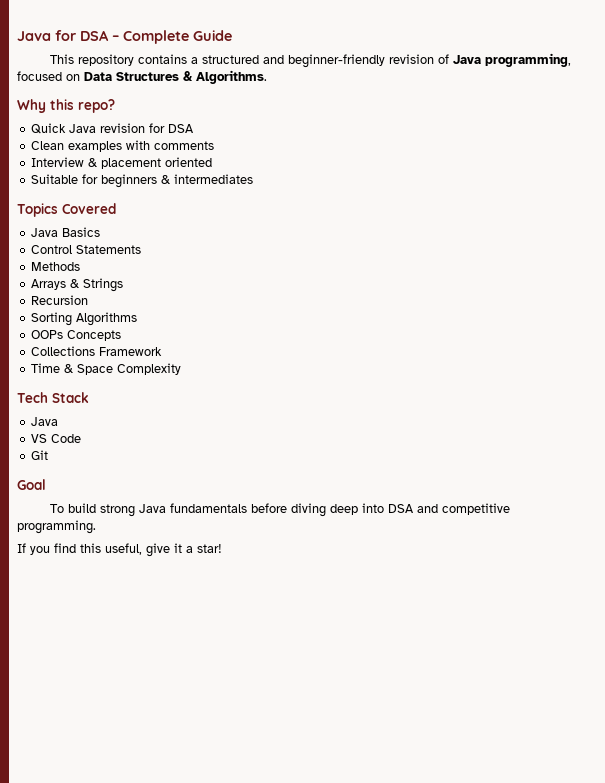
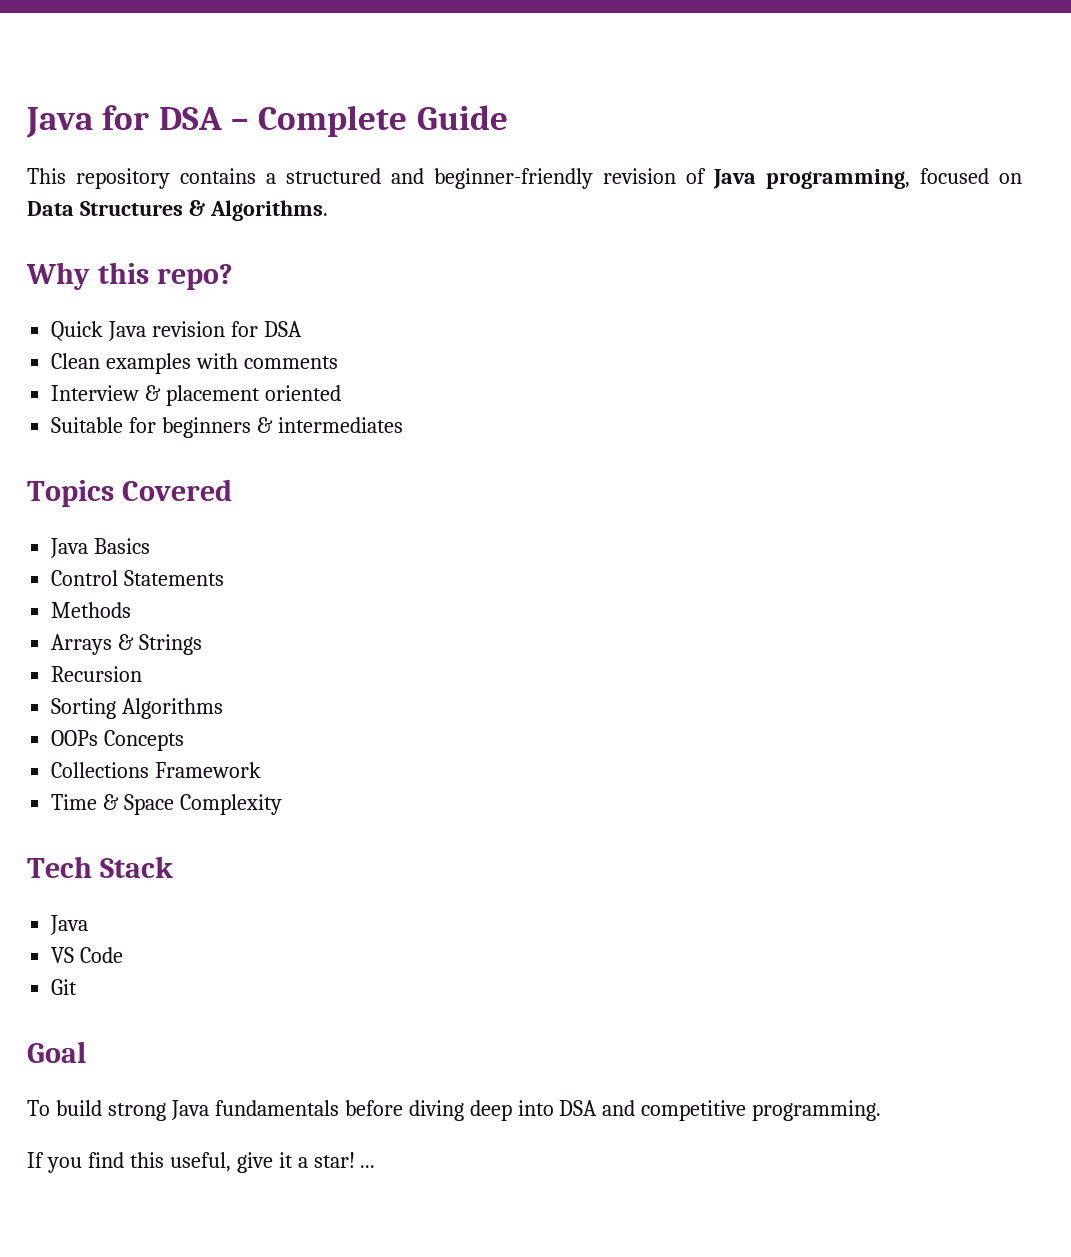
- If you find this useful, give it a star!
+ If you find this useful, give it a star! ...

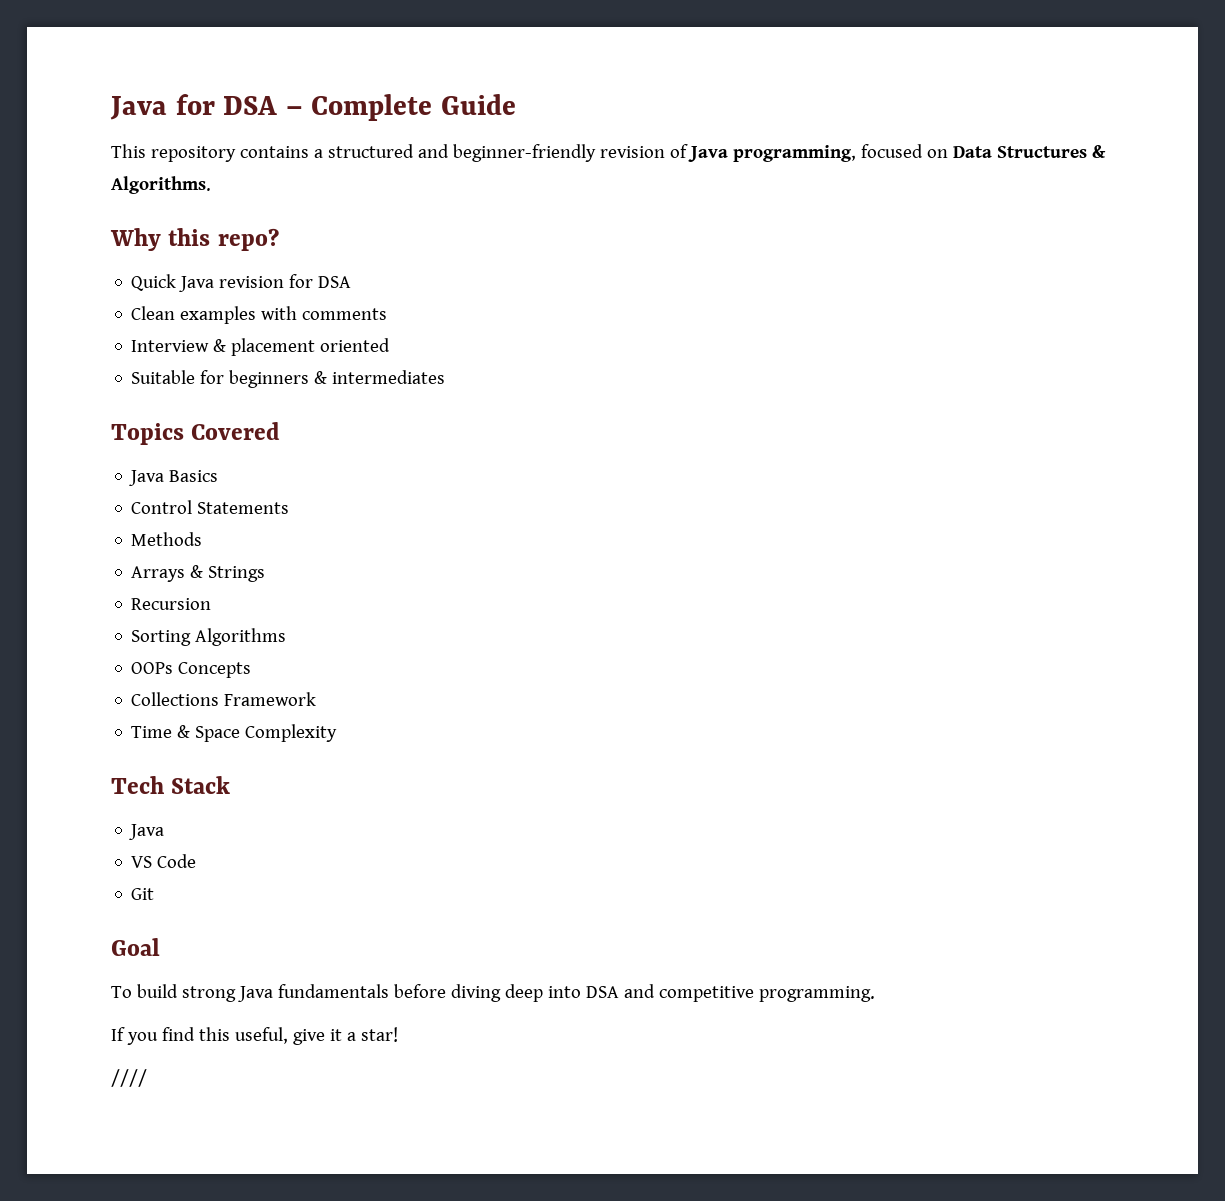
- If you find this useful, give it a star! ...
+ If you find this useful, give it a star!
+ ////

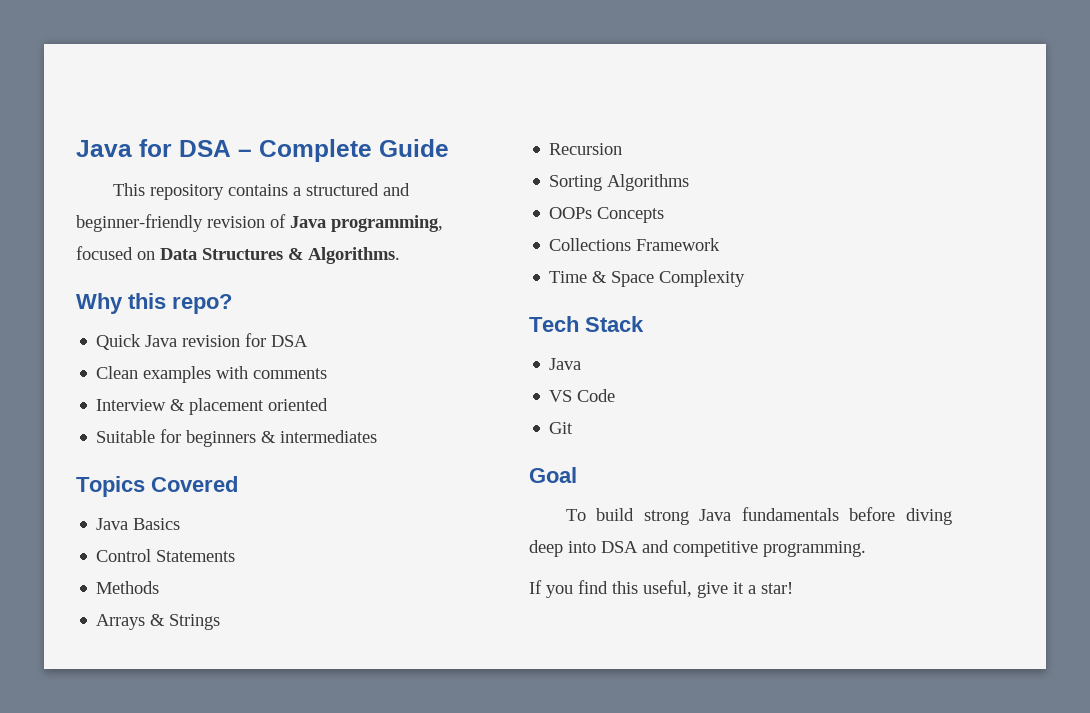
- ////

